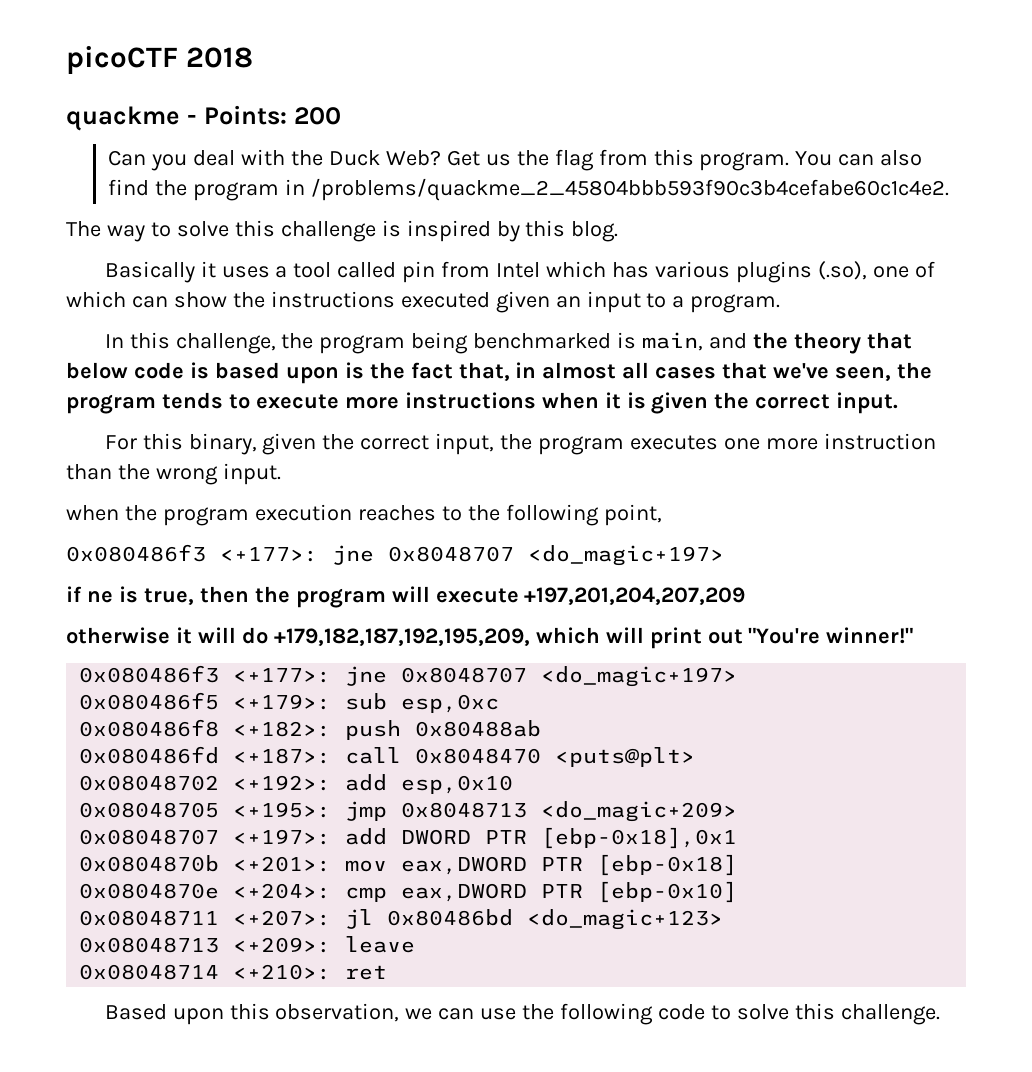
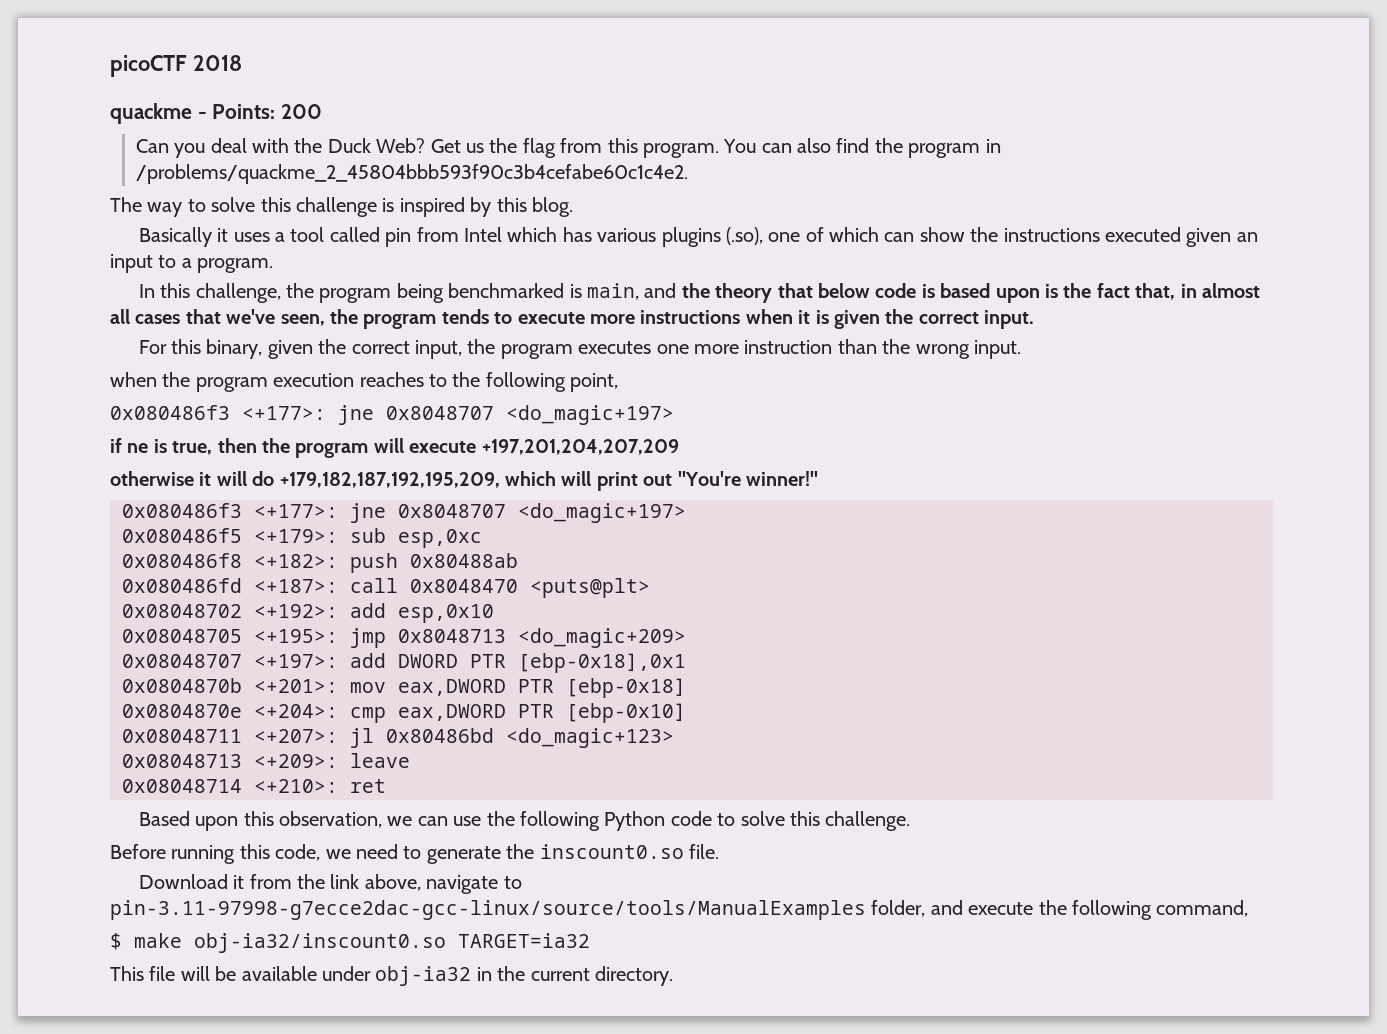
- Based upon this observation, we can use the following code to solve this challenge.
+ Based upon this observation, we can use the following Python code to solve this challenge.
+ Before running this code, we need to generate the inscount0.so file.
+ Download it from the link above, navigate to pin-3.11-97998-g7ecce2dac-gcc-linux/source/tools/ManualExamples folder, and execute the following command,
+ $ make obj-ia32/inscount0.so TARGET=ia32
+ This file will be available under obj-ia32 in the current directory.

